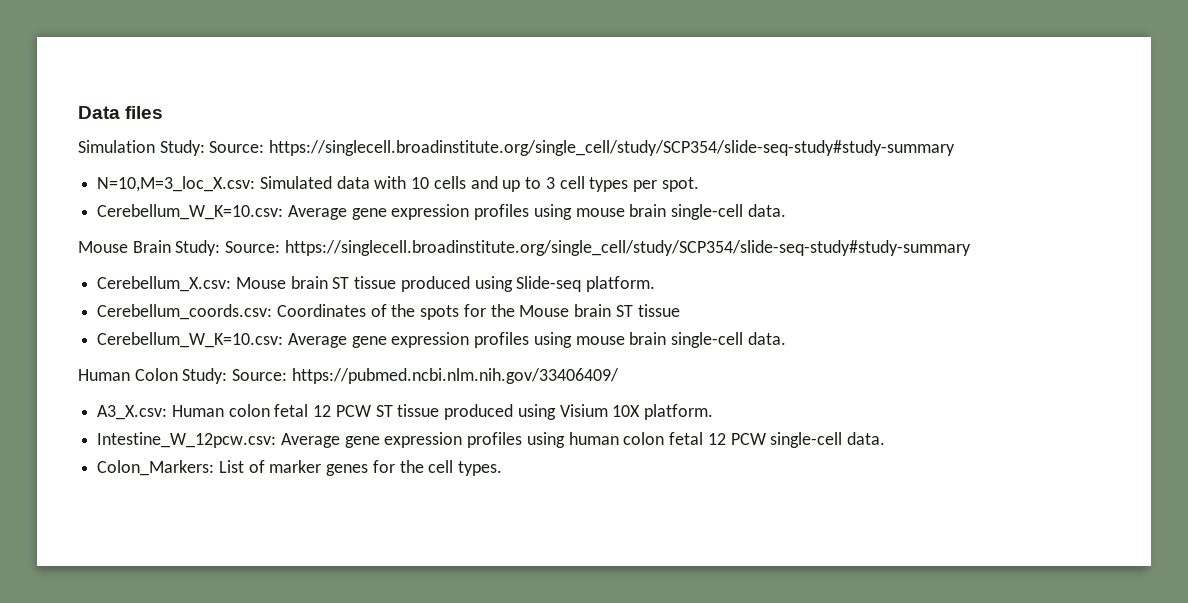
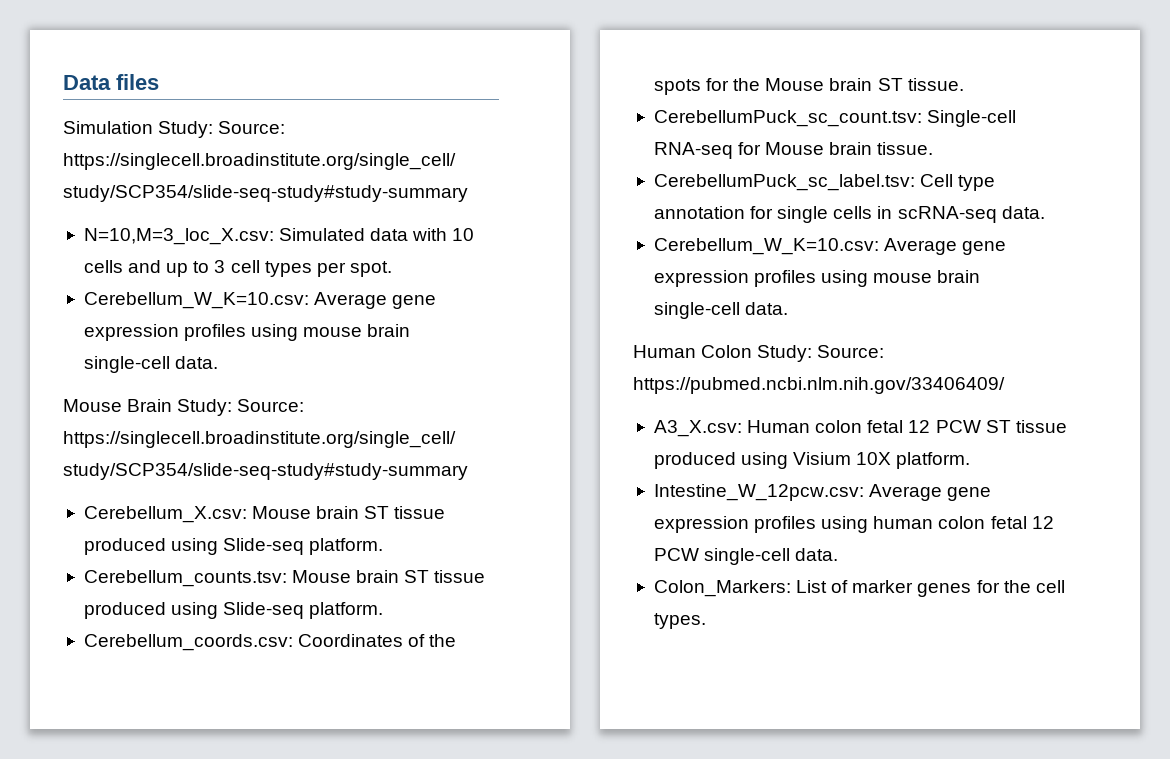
+ Cerebellum_counts.tsv: Mouse brain ST tissue produced using Slide-seq platform.
- Cerebellum_coords.csv: Coordinates of the spots for the Mouse brain ST tissue
+ Cerebellum_coords.csv: Coordinates of the spots for the Mouse brain ST tissue.
+ CerebellumPuck_sc_count.tsv: Single-cell RNA-seq for Mouse brain tissue.
+ CerebellumPuck_sc_label.tsv: Cell type annotation for single cells in scRNA-seq data.

